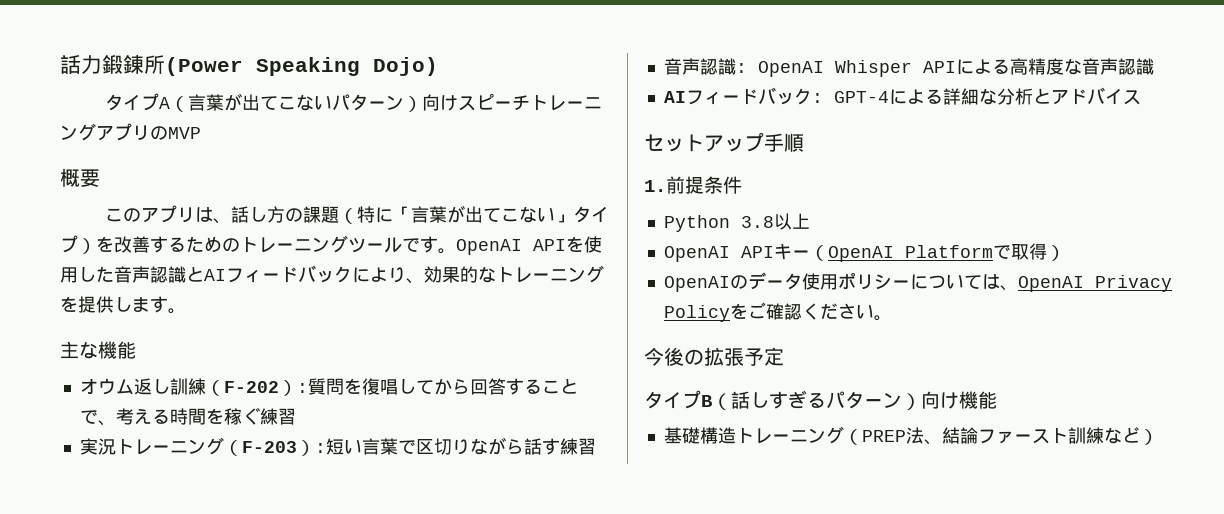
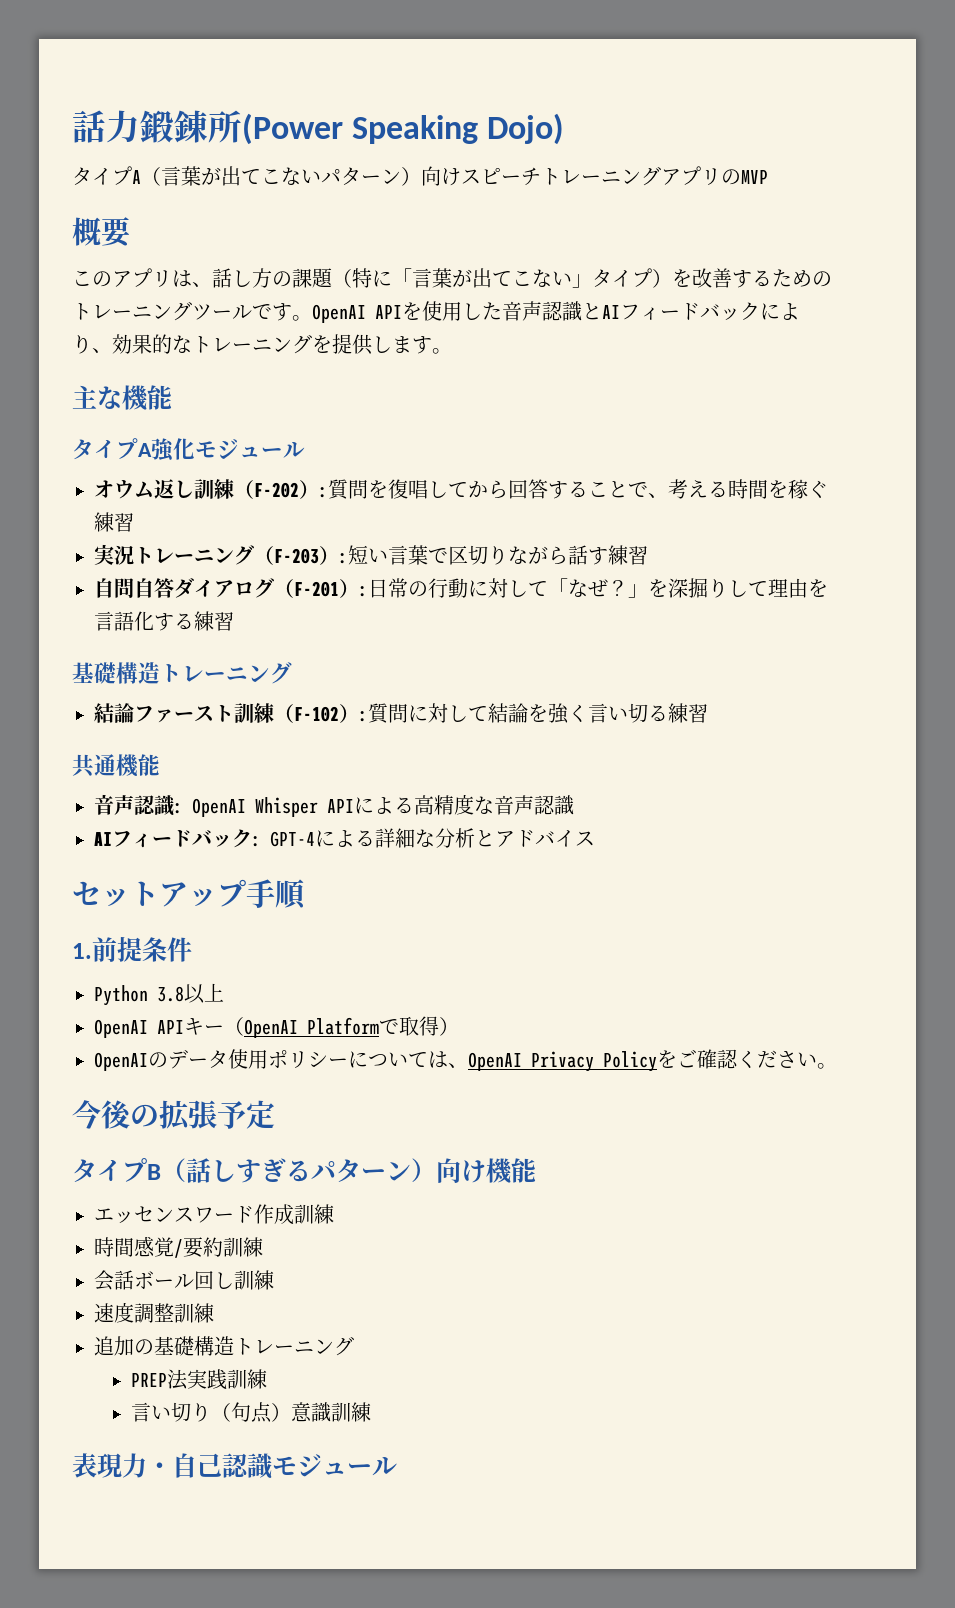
+ タイプA強化モジュール
+ 自問自答ダイアログ（F-201）:日常の行動に対して「なぜ？」を深掘りして理由を言語化する練習
+ 基礎構造トレーニング
+ 結論ファースト訓練（F-102）:質問に対して結論を強く言い切る練習
+ 共通機能
- 基礎構造トレーニング（PREP法、結論ファースト訓練など）
+ エッセンスワード作成訓練
+ 時間感覚/要約訓練
+ 会話ボール回し訓練
+ 速度調整訓練
+ 追加の基礎構造トレーニング
+ PREP法実践訓練
+ 言い切り（句点）意識訓練
+ 表現力・自己認識モジュール

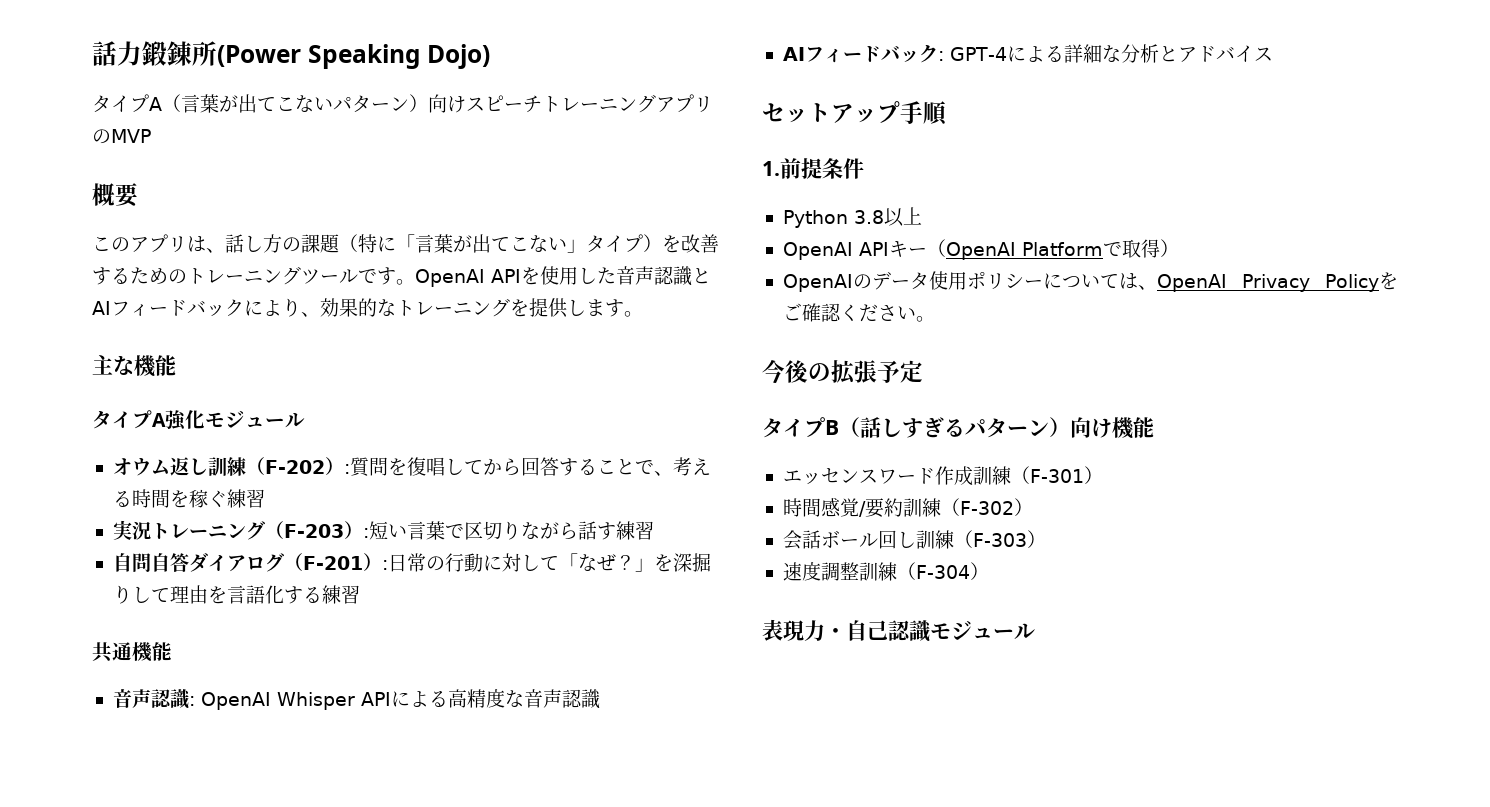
  自問自答ダイアログ（F-201）:日常の行動に対して「なぜ？」を深掘りして理由を言語化する練習
- 基礎構造トレーニング
- 結論ファースト訓練（F-102）:質問に対して結論を強く言い切る練習
- エッセンスワード作成訓練
+ エッセンスワード作成訓練（F-301）
- 時間感覚/要約訓練
+ 時間感覚/要約訓練（F-302）
- 会話ボール回し訓練
+ 会話ボール回し訓練（F-303）
- 速度調整訓練
- 追加の基礎構造トレーニング
- PREP法実践訓練
- 言い切り（句点）意識訓練
+ 速度調整訓練（F-304）

